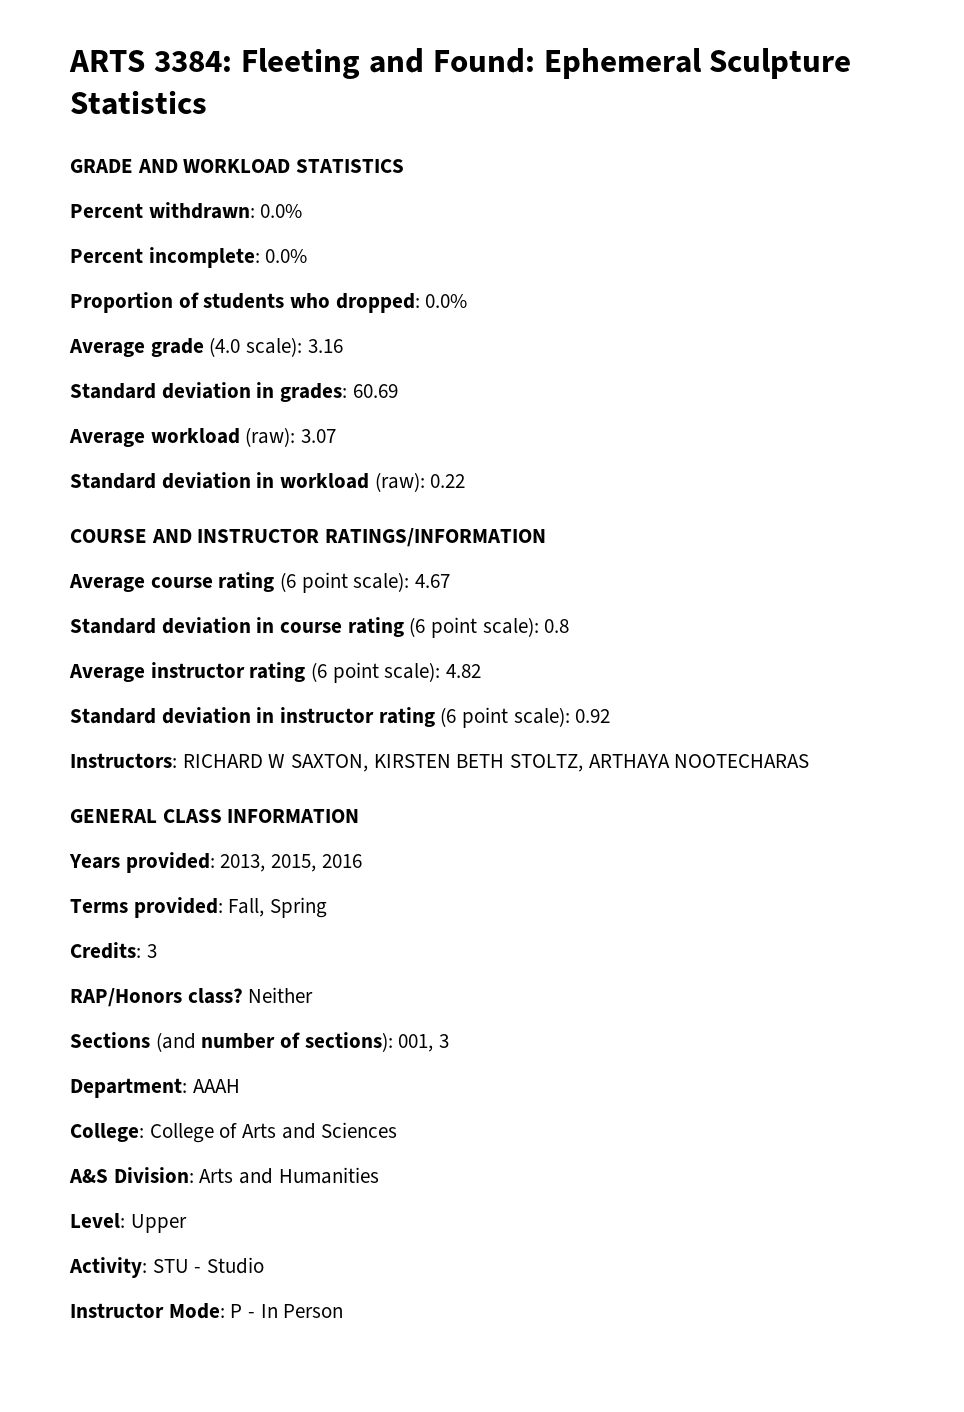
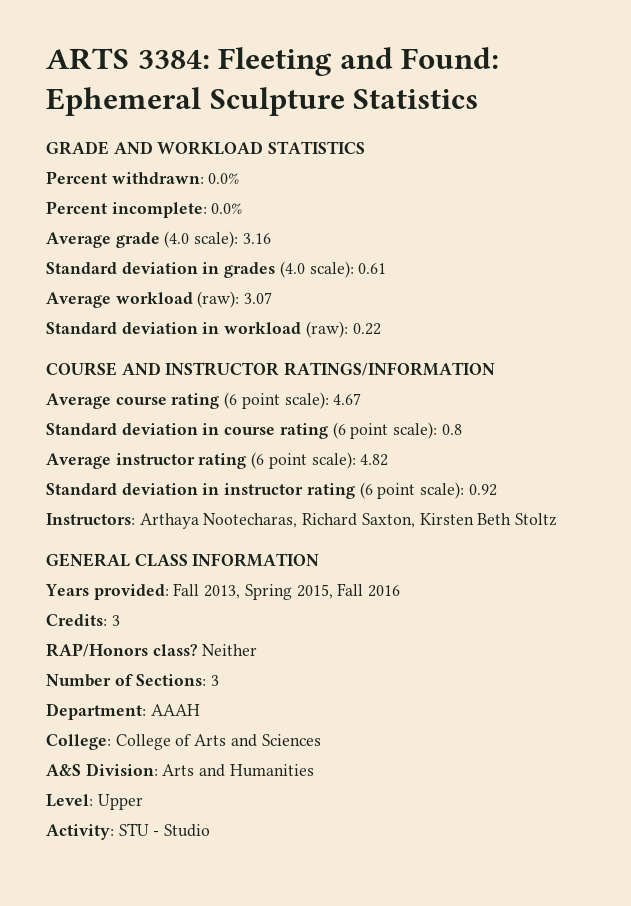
- Proportion of students who dropped: 0.0%
- Standard deviation in grades: 60.69
+ Standard deviation in grades (4.0 scale): 0.61
- Instructors: RICHARD W SAXTON, KIRSTEN BETH STOLTZ, ARTHAYA NOOTECHARAS
+ Instructors: Arthaya Nootecharas, Richard Saxton, Kirsten Beth Stoltz
- Years provided: 2013, 2015, 2016
- Terms provided: Fall, Spring
+ Years provided: Fall 2013, Spring 2015, Fall 2016
- Sections (and number of sections): 001, 3
+ Number of Sections: 3
- Instructor Mode: P - In Person

